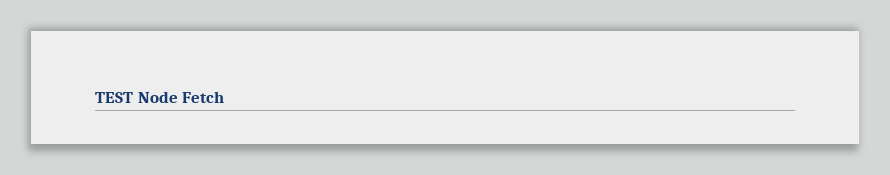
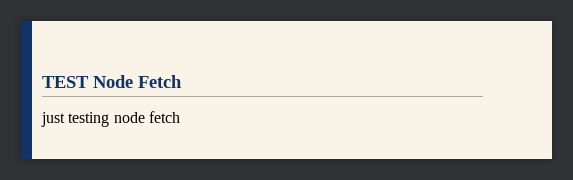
+ just testing node fetch

